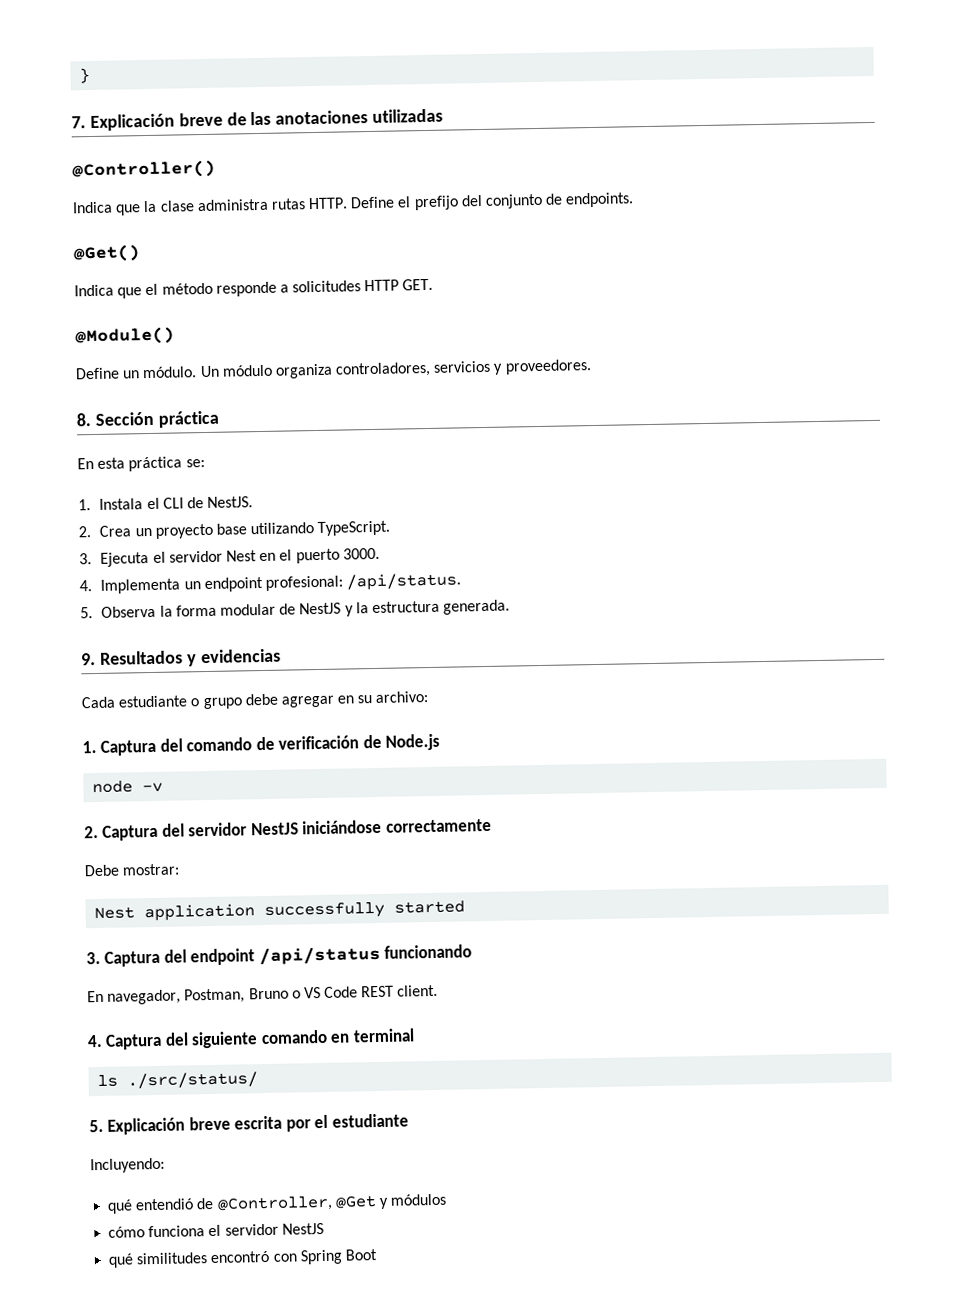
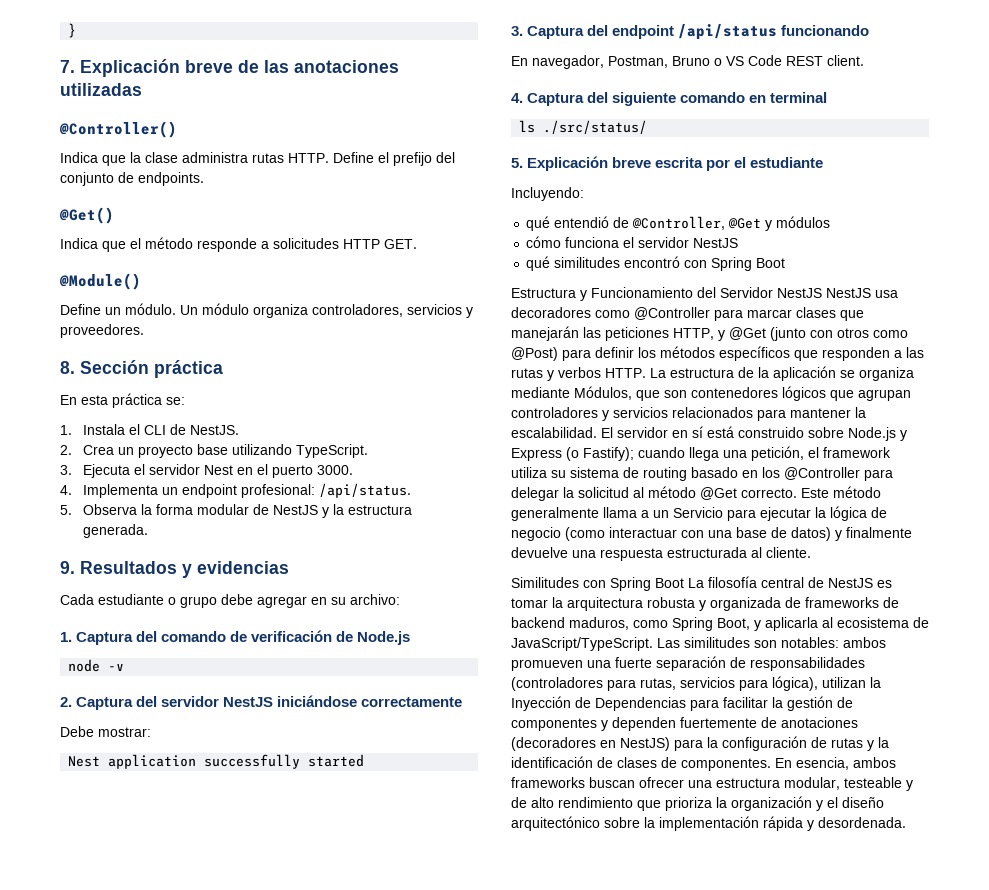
+ Estructura y Funcionamiento del Servidor NestJS NestJS usa decoradores como @Controller para marcar clases que manejarán las peticiones HTTP, y @Get (junto con otros como @Post) para definir los métodos específicos que responden a las rutas y verbos HTTP. La estructura de la aplicación se organiza mediante Módulos, que son contenedores lógicos que agrupan controladores y servicios relacionados para mantener la escalabilidad. El servidor en sí está construido sobre Node.js y Express (o Fastify); cuando llega una petición, el framework utiliza su sistema de routing basado en los @Controller para delegar la solicitud al método @Get correcto. Este método generalmente llama a un Servicio para ejecutar la lógica de negocio (como interactuar con una base de datos) y finalmente devuelve una respuesta estructurada al cliente.
+ Similitudes con Spring Boot La filosofía central de NestJS es tomar la arquitectura robusta y organizada de frameworks de backend maduros, como Spring Boot, y aplicarla al ecosistema de JavaScript/TypeScript. Las similitudes son notables: ambos promueven una fuerte separación de responsabilidades (controladores para rutas, servicios para lógica), utilizan la Inyección de Dependencias para facilitar la gestión de componentes y dependen fuertemente de anotaciones (decoradores en NestJS) para la configuración de rutas y la identificación de clases de componentes. En esencia, ambos frameworks buscan ofrecer una estructura modular, testeable y de alto rendimiento que prioriza la organización y el diseño arquitectónico sobre la implementación rápida y desordenada.

